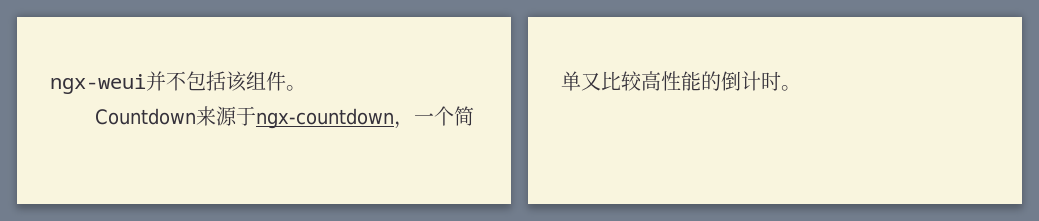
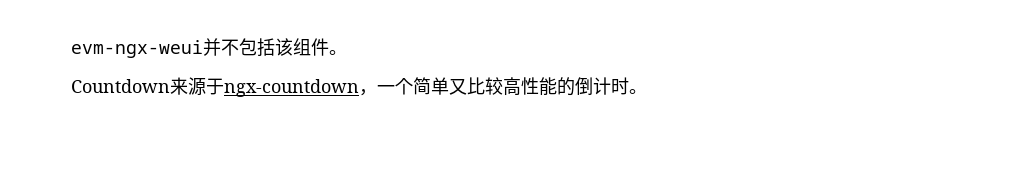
- ngx-weui并不包括该组件。
+ evm-ngx-weui并不包括该组件。

